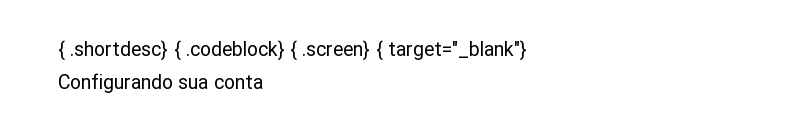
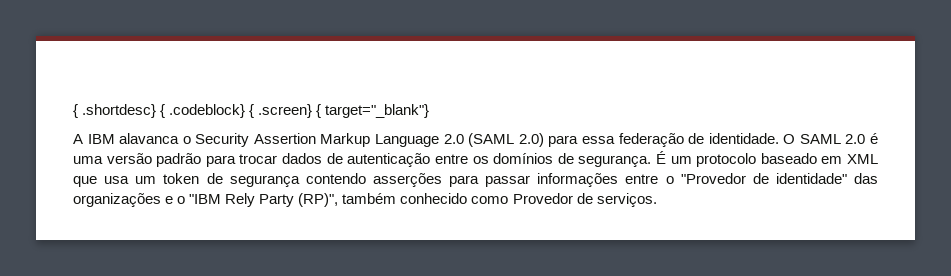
- Configurando sua conta
+ A IBM alavanca o Security Assertion Markup Language 2.0 (SAML 2.0) para essa federação de identidade. O SAML 2.0 é uma versão padrão para trocar dados de autenticação entre os domínios de segurança. É um protocolo baseado em XML que usa um token de segurança contendo asserções para passar informações entre o "Provedor de identidade" das organizações e o "IBM Rely Party (RP)", também conhecido como Provedor de serviços.

